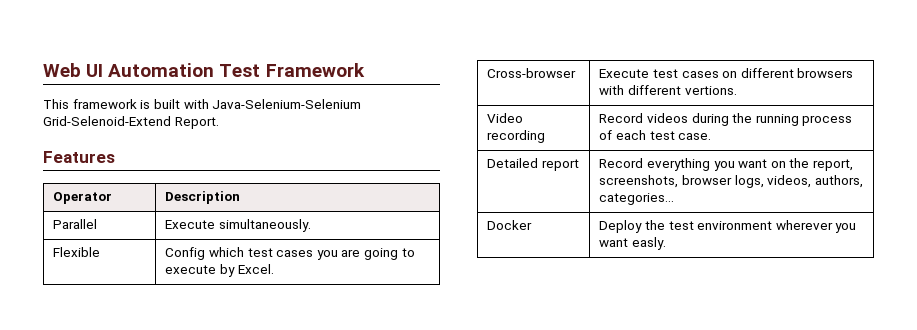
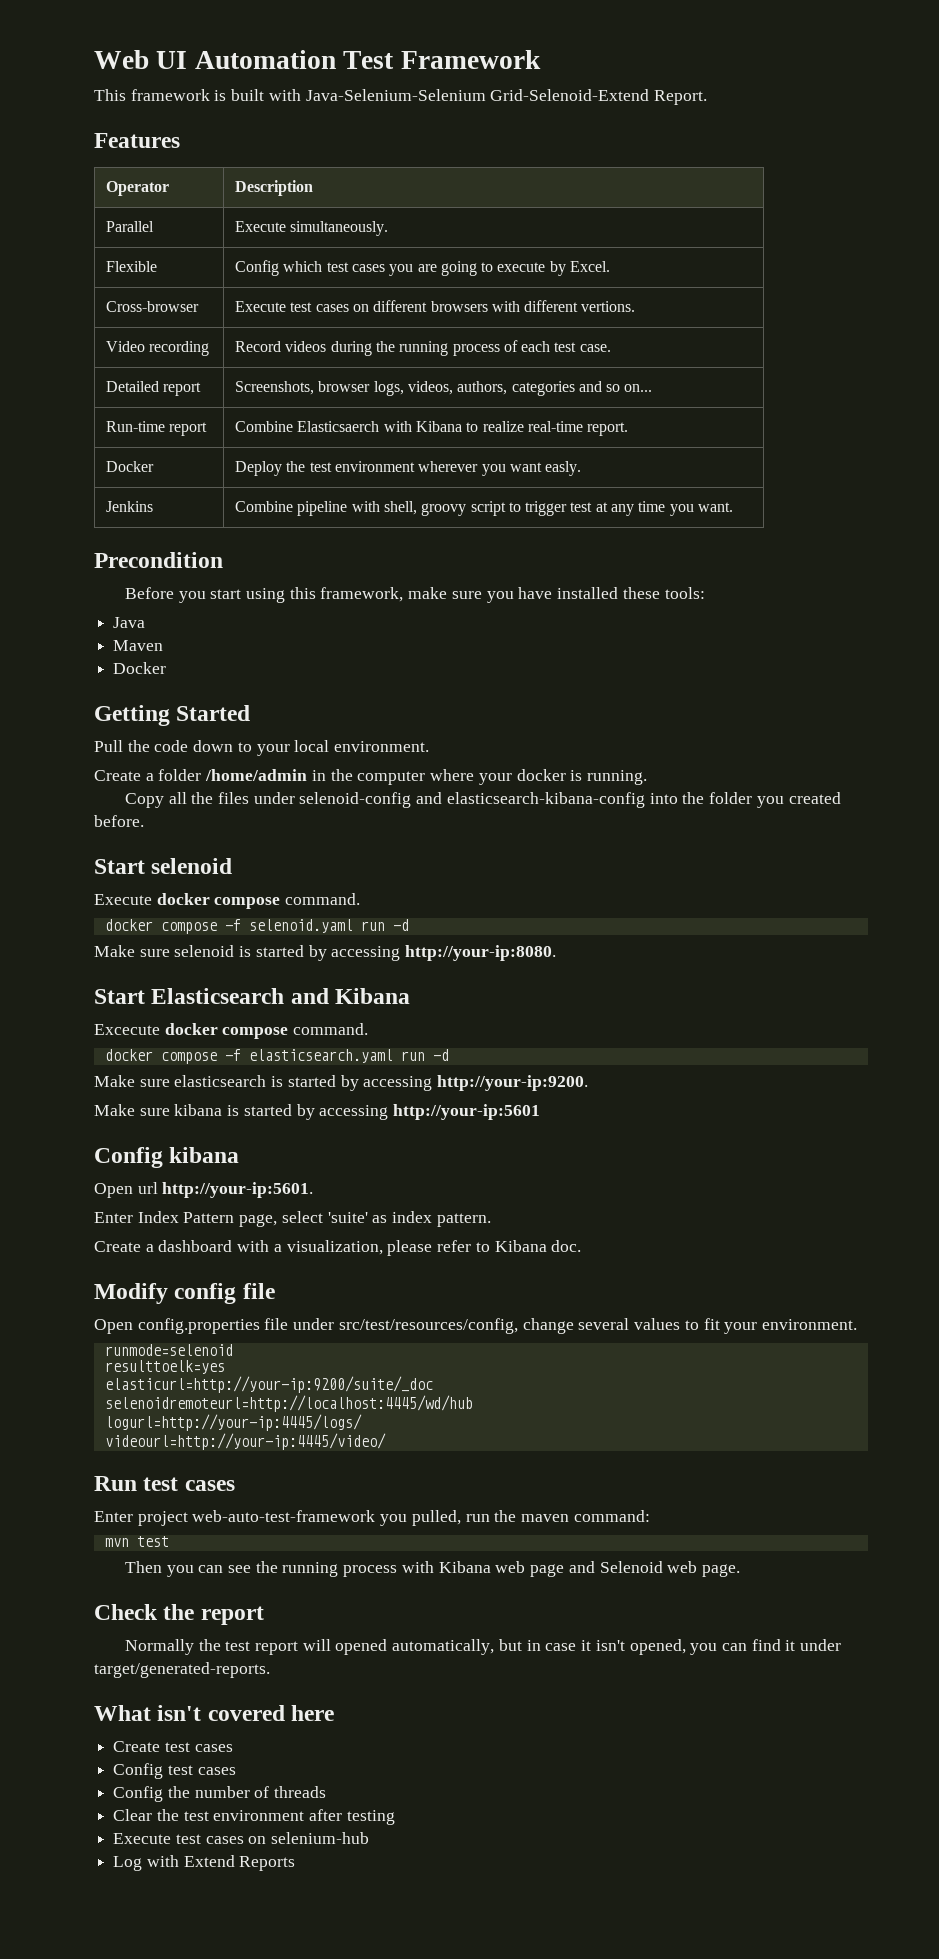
- Detailed report | Record everything you want on the report, screenshots, browser logs, videos, authors, categories...
+ Detailed report | Screenshots, browser logs, videos, authors, categories and so on...
+ Run-time report | Combine Elasticsaerch with Kibana to realize real-time report.
+ Jenkins | Combine pipeline with shell, groovy script to trigger test at any time you want.
+ Precondition
+ Before you start using this framework, make sure you have installed these tools:
+ Java
+ Maven
+ Docker
+ Getting Started
+ Pull the code down to your local environment.
+ Create a folder /home/admin in the computer where your docker is running.
+ Copy all the files under selenoid-config and elasticsearch-kibana-config into the folder you created before.
+ Start selenoid
+ Execute docker compose command.
+ docker compose -f selenoid.yaml run -d
+ Make sure selenoid is started by accessing http://your-ip:8080.
+ Start Elasticsearch and Kibana
+ Excecute docker compose command.
+ docker compose -f elasticsearch.yaml run -d
+ Make sure elasticsearch is started by accessing http://your-ip:9200.
+ Make sure kibana is started by accessing http://your-ip:5601
+ Config kibana
+ Open url http://your-ip:5601.
+ Enter Index Pattern page, select 'suite' as index pattern.
+ Create a dashboard with a visualization, please refer to Kibana doc.
+ Modify config file
+ Open config.properties file under src/test/resources/config, change several values to fit your environment.
+ runmode=selenoid
+ resulttoelk=yes
+ elasticurl=http://your-ip:9200/suite/_doc
+ selenoidremoteurl=http://localhost:4445/wd/hub
+ logurl=http://your-ip:4445/logs/
+ videourl=http://your-ip:4445/video/
+ Run test cases
+ Enter project web-auto-test-framework you pulled, run the maven command:
+ mvn test
+ Then you can see the running process with Kibana web page and Selenoid web page.
+ Check the report
+ Normally the test report will opened automatically, but in case it isn't opened, you can find it under target/generated-reports.
+ What isn't covered here
+ Create test cases
+ Config test cases
+ Config the number of threads
+ Clear the test environment after testing
+ Execute test cases on selenium-hub
+ Log with Extend Reports

